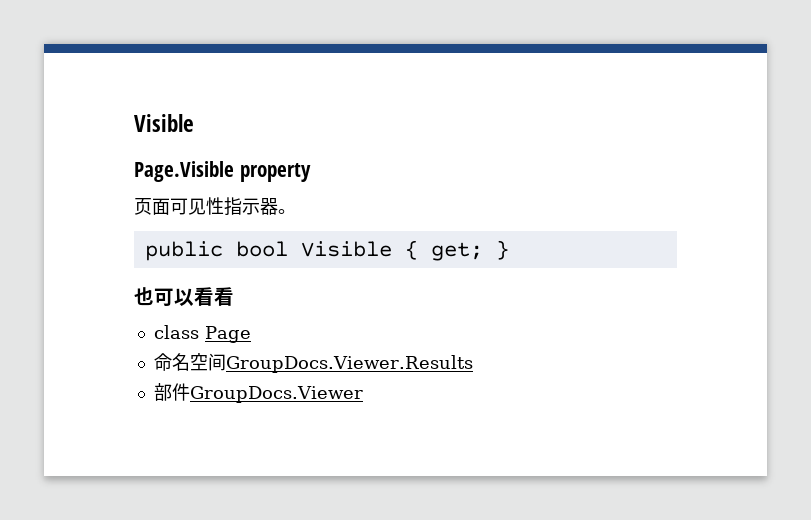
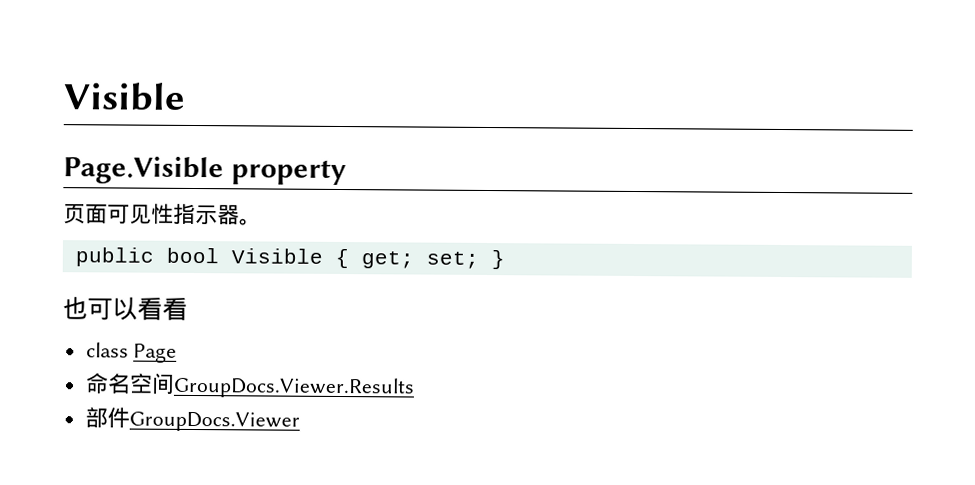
- public bool Visible { get; }
+ public bool Visible { get; set; }

